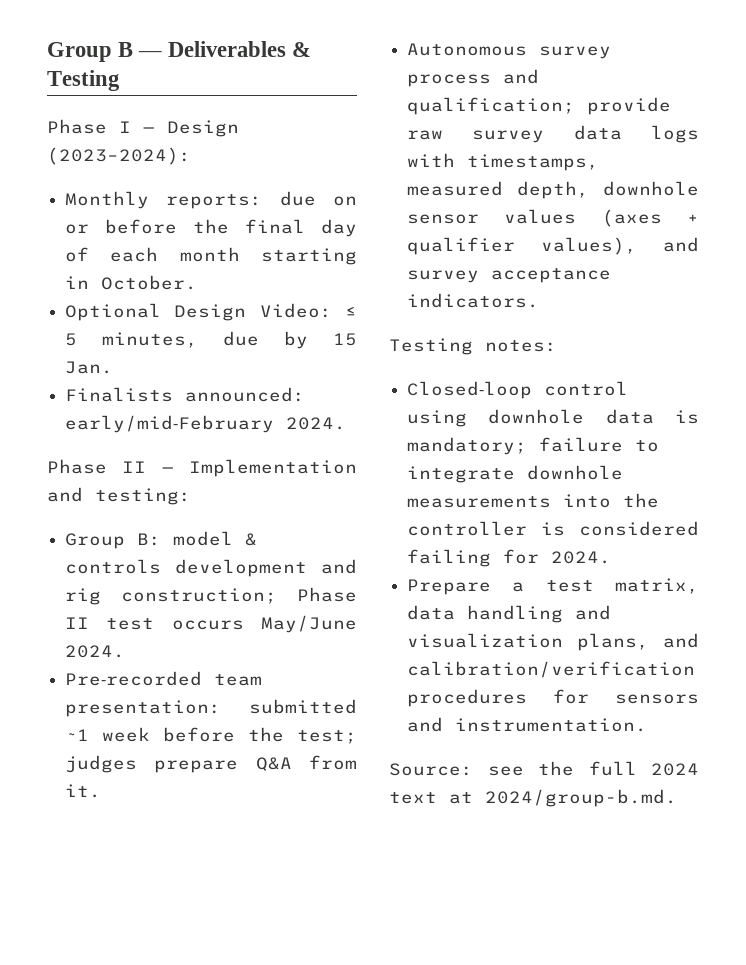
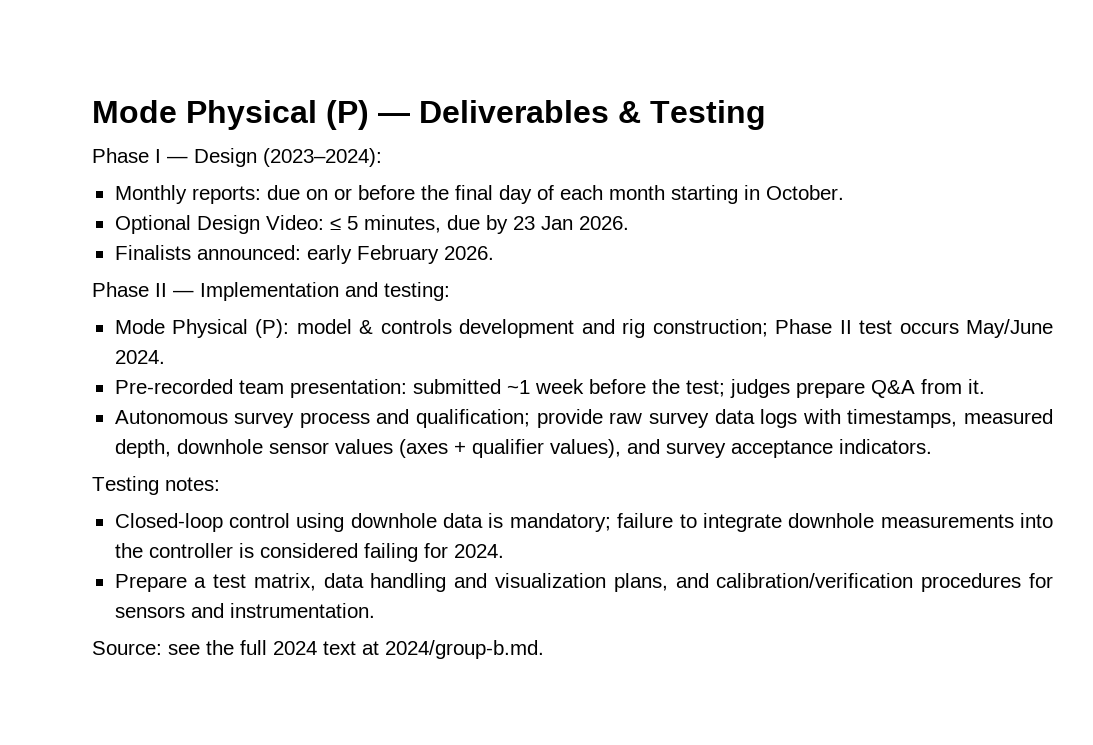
- Group B — Deliverables & Testing
+ Mode Physical (P) — Deliverables & Testing
- Optional Design Video: ≤ 5 minutes, due by 15 Jan.
+ Optional Design Video: ≤ 5 minutes, due by 23 Jan 2026.
- Finalists announced: early/mid‑February 2024.
+ Finalists announced: early February 2026.
- Group B: model & controls development and rig construction; Phase II test occurs May/June 2024.
+ Mode Physical (P): model & controls development and rig construction; Phase II test occurs May/June 2024.

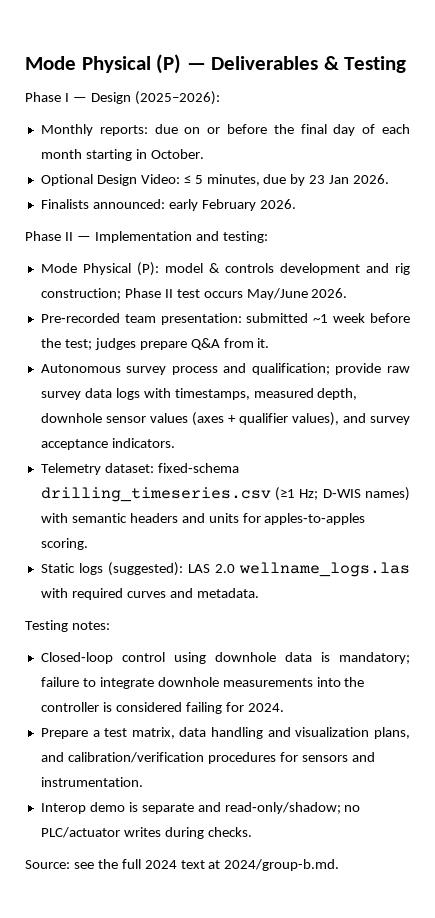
- Phase I — Design (2023–2024):
+ Phase I — Design (2025–2026):
- Mode Physical (P): model & controls development and rig construction; Phase II test occurs May/June 2024.
+ Mode Physical (P): model & controls development and rig construction; Phase II test occurs May/June 2026.
+ Telemetry dataset: fixed‑schema drilling_timeseries.csv (≥1 Hz; D‑WIS names) with semantic headers and units for apples‑to‑apples scoring.
+ Static logs (suggested): LAS 2.0 wellname_logs.las with required curves and metadata.
+ Interop demo is separate and read‑only/shadow; no PLC/actuator writes during checks.

